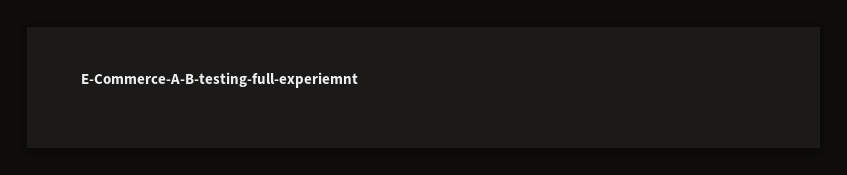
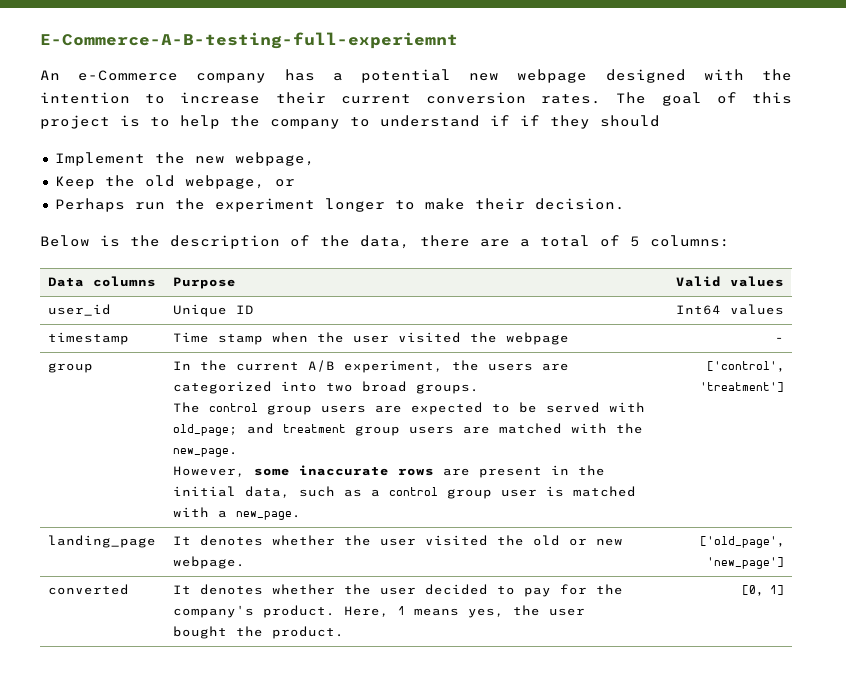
+ An e-Commerce company has a potential new webpage designed with the intention to increase their current conversion rates. The goal of this project is to help the company to understand if if they should
+ Implement the new webpage,
+ Keep the old webpage, or
+ Perhaps run the experiment longer to make their decision.
+ Below is the description of the data, there are a total of 5 columns:
+ Data columns | Purpose | Valid values
+ user_id | Unique ID | Int64 values
+ timestamp | Time stamp when the user visited the webpage | -
+ group | In the current A/B experiment, the users are categorized into two broad groups.
+ The control group users are expected to be served with old_page; and treatment group users are matched with the new_page.
+ However, some inaccurate rows are present in the initial data, such as a control group user is matched with a new_page. | ['control', 'treatment']
+ landing_page | It denotes whether the user visited the old or new webpage. | ['old_page', 'new_page']
+ converted | It denotes whether the user decided to pay for the company's product. Here, 1 means yes, the user bought the product. | [0, 1]

